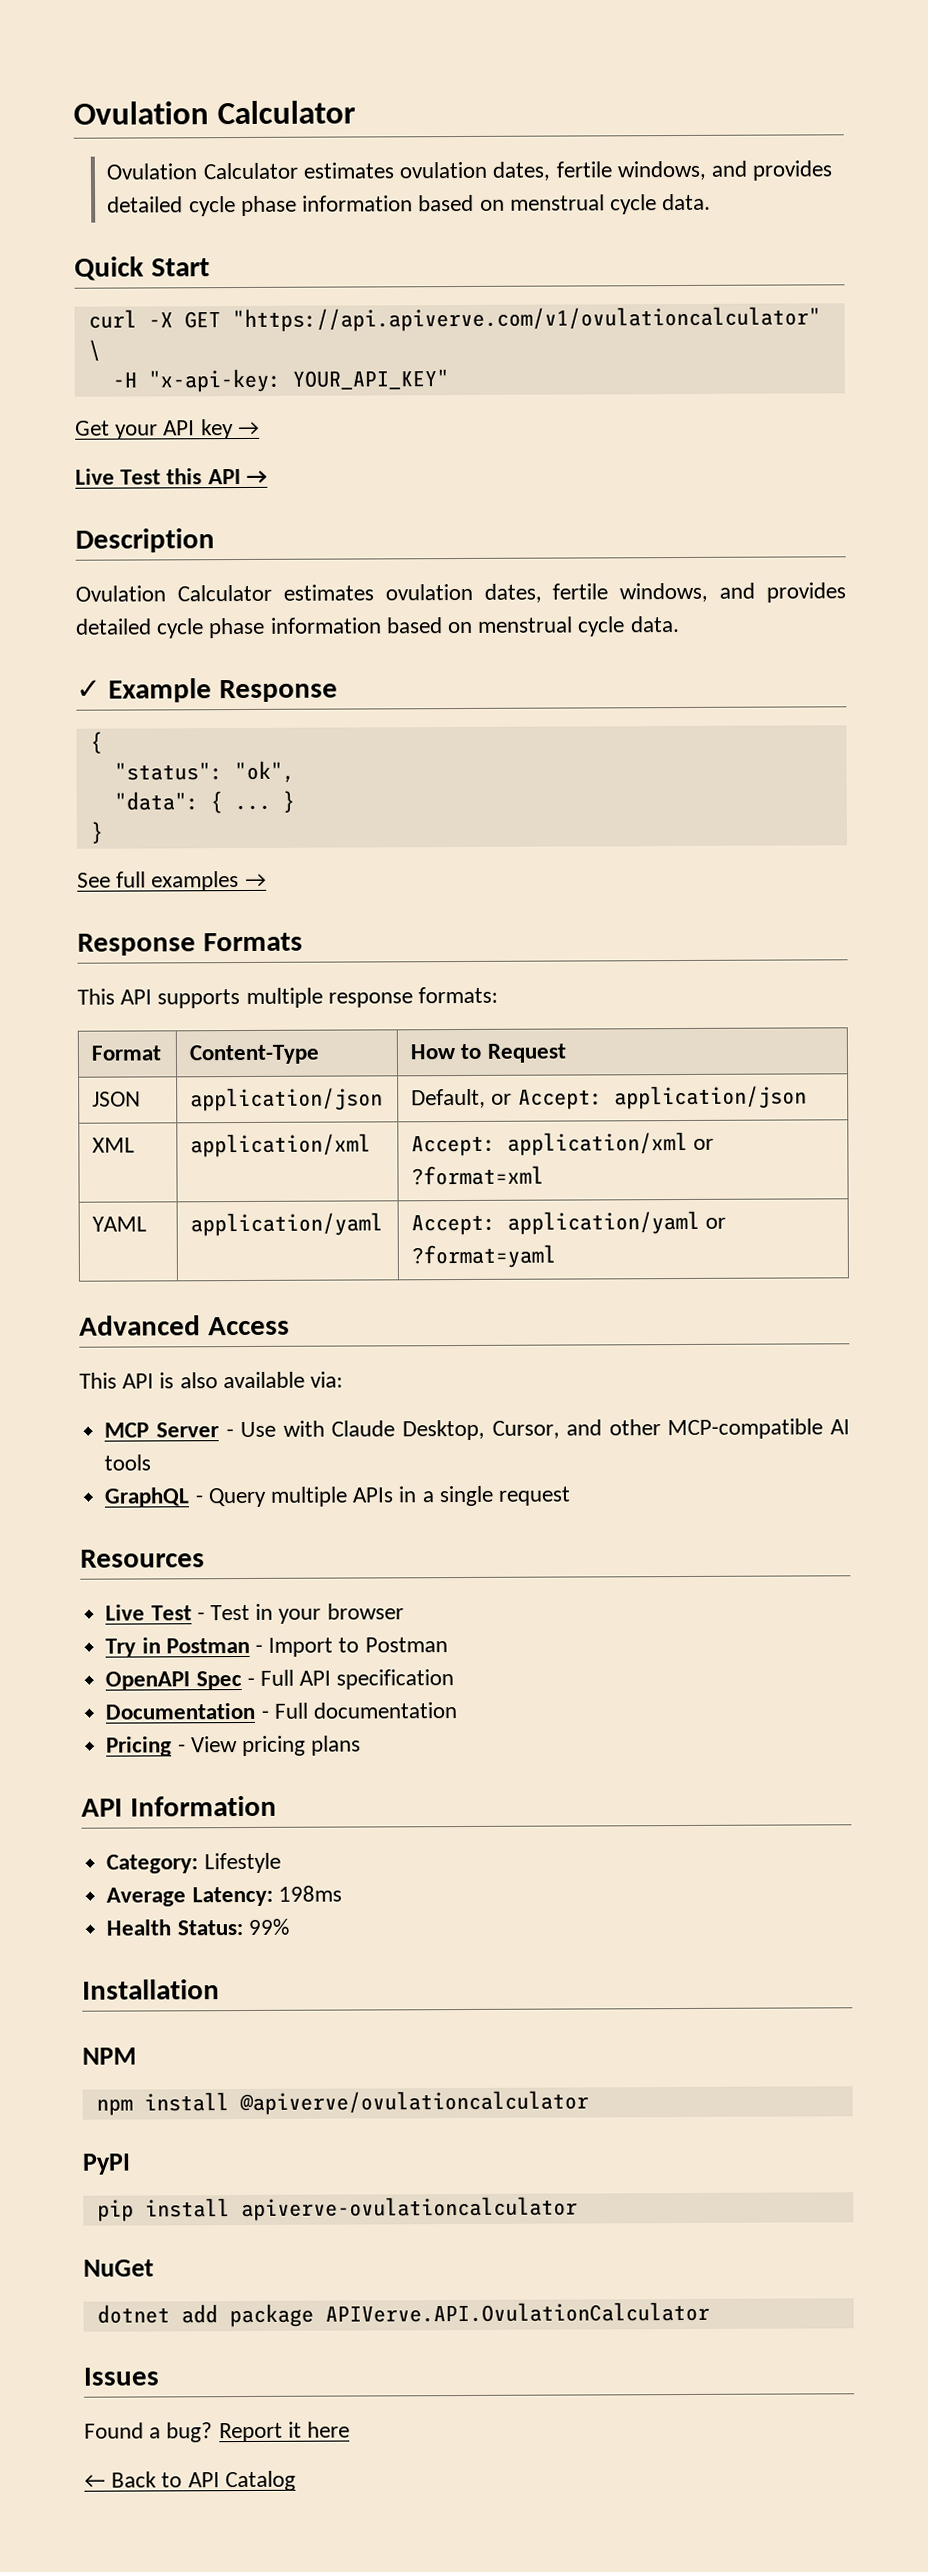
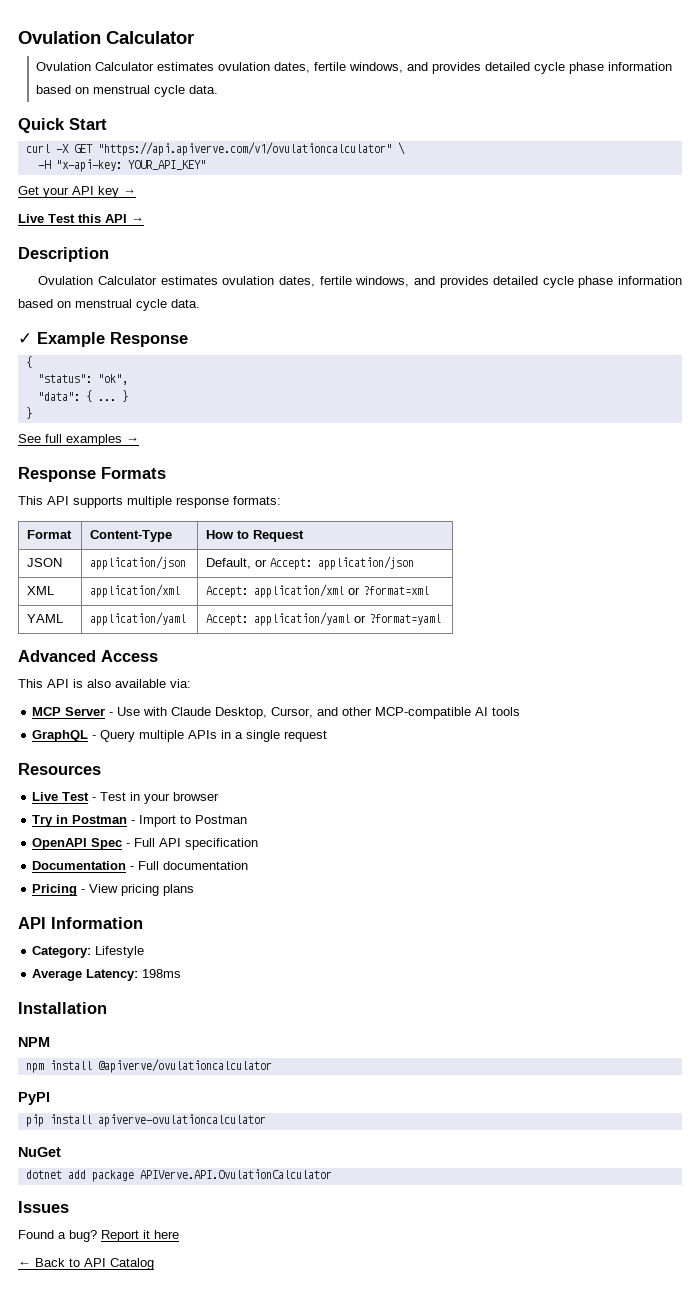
- Health Status: 99%

